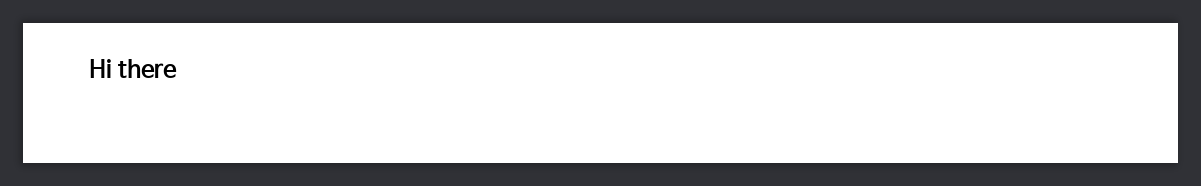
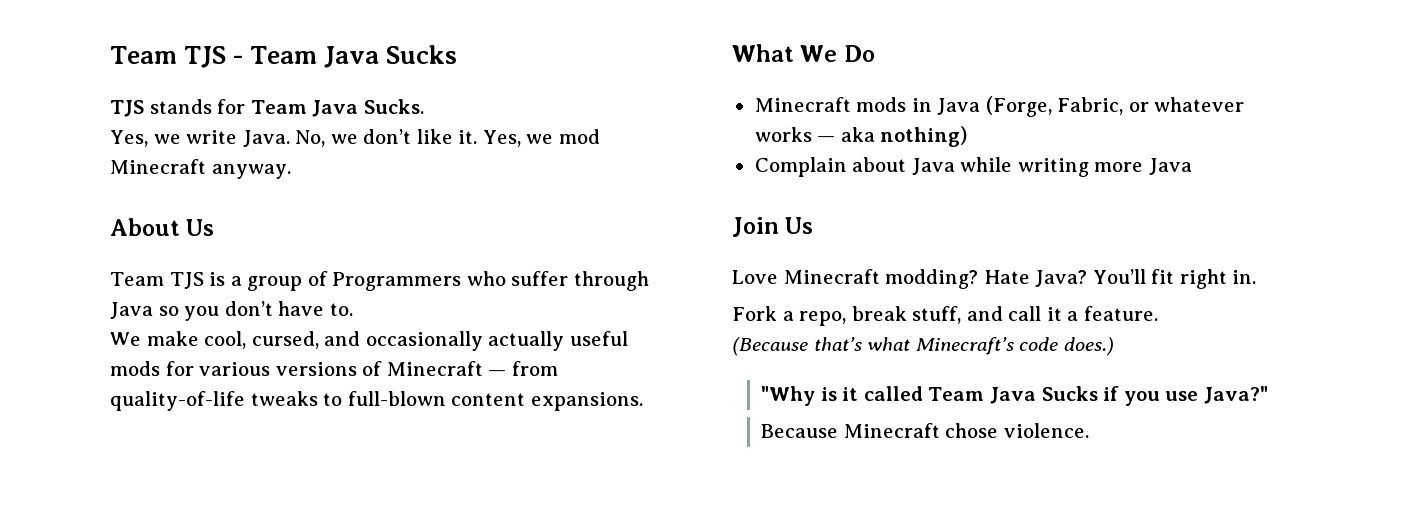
- Hi there
+ Team TJS - Team Java Sucks
+ TJS stands for Team Java Sucks.
+ Yes, we write Java. No, we don’t like it. Yes, we mod Minecraft anyway.
+ About Us
+ Team TJS is a group of Programmers who suffer through Java so you don’t have to.
+ We make cool, cursed, and occasionally actually useful mods for various versions of Minecraft — from quality-of-life tweaks to full-blown content expansions.
+ What We Do
+ Minecraft mods in Java (Forge, Fabric, or whatever works — aka nothing)
+ Complain about Java while writing more Java
+ Join Us
+ Love Minecraft modding? Hate Java? You’ll fit right in.
+ Fork a repo, break stuff, and call it a feature.
+ (Because that’s what Minecraft’s code does.)
+ "Why is it called Team Java Sucks if you use Java?"
+ Because Minecraft chose violence.

